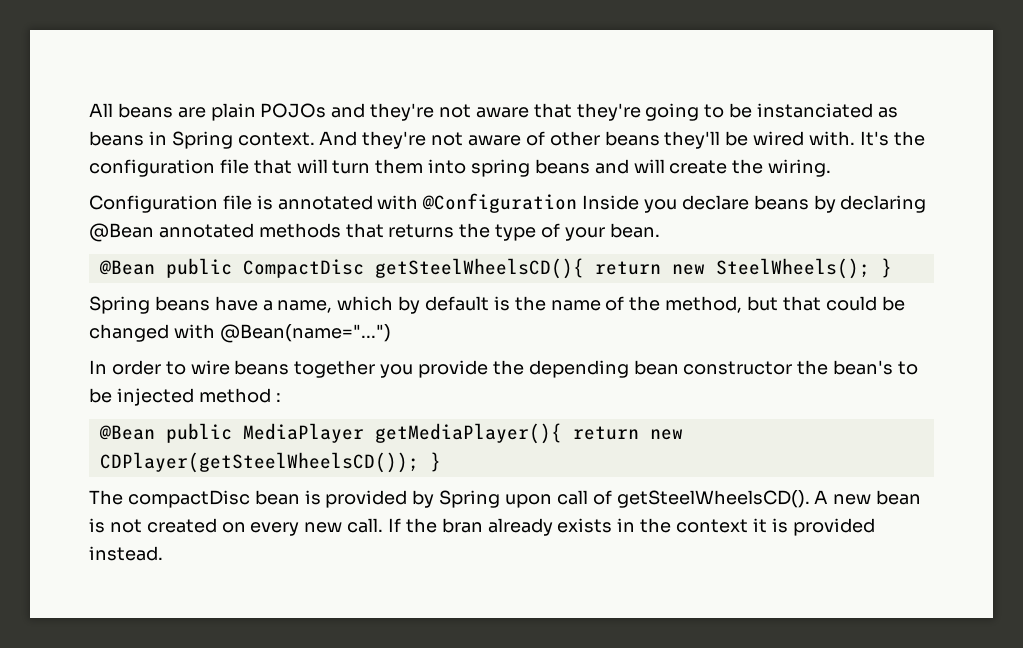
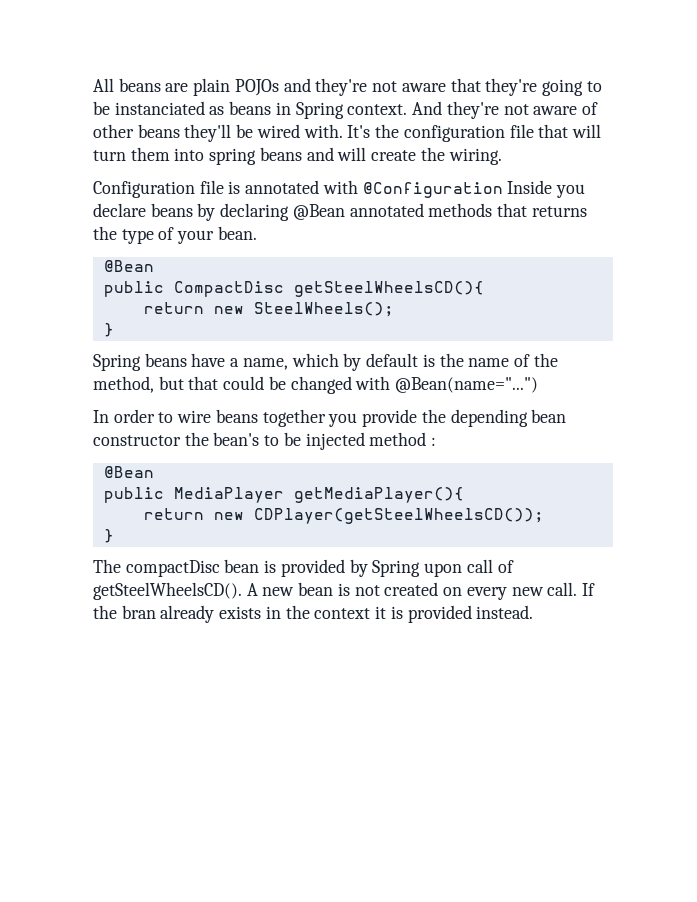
  Configuration file is annotated with @Configuration Inside you declare beans by declaring @Bean annotated methods that returns the type of your bean.
- @Bean public CompactDisc getSteelWheelsCD(){ return new SteelWheels(); }
+ @Bean
+ public CompactDisc getSteelWheelsCD(){
+ return new SteelWheels();
+ }
  In order to wire beans together you provide the depending bean constructor the bean's to be injected method :
- @Bean public MediaPlayer getMediaPlayer(){ return new CDPlayer(getSteelWheelsCD()); }
+ @Bean
+ public MediaPlayer getMediaPlayer(){
+ return new CDPlayer(getSteelWheelsCD());
+ }

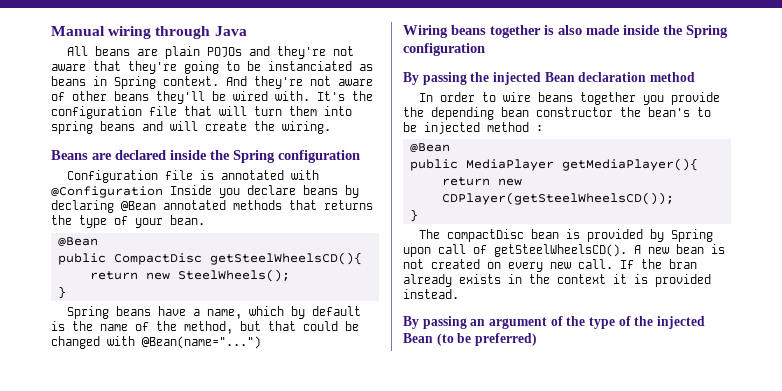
+ Manual wiring through Java
+ Beans are declared inside the Spring configuration
+ Wiring beans together is also made inside the Spring configuration
+ By passing the injected Bean declaration method
+ By passing an argument of the type of the injected Bean (to be preferred)

